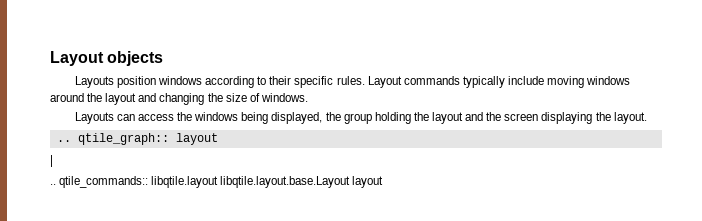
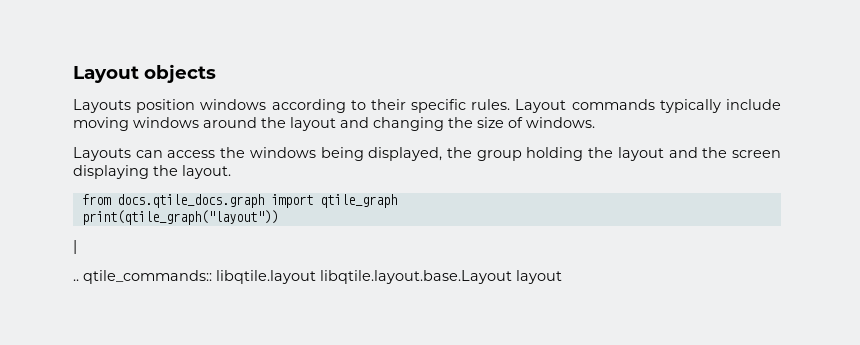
- .. qtile_graph:: layout
+ from docs.qtile_docs.graph import qtile_graph
+ print(qtile_graph("layout"))

